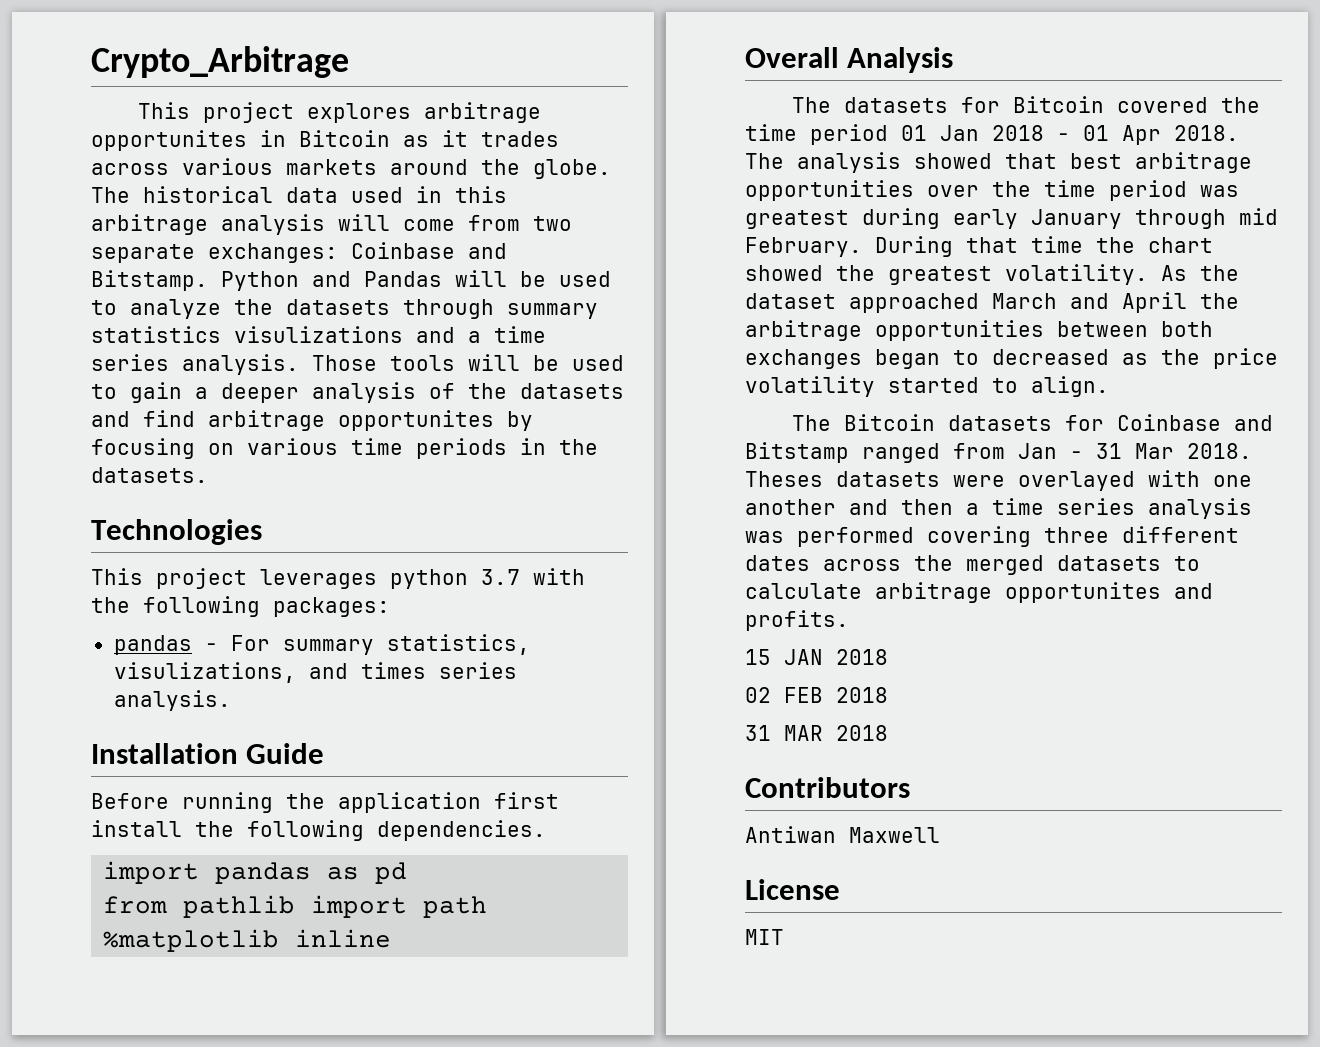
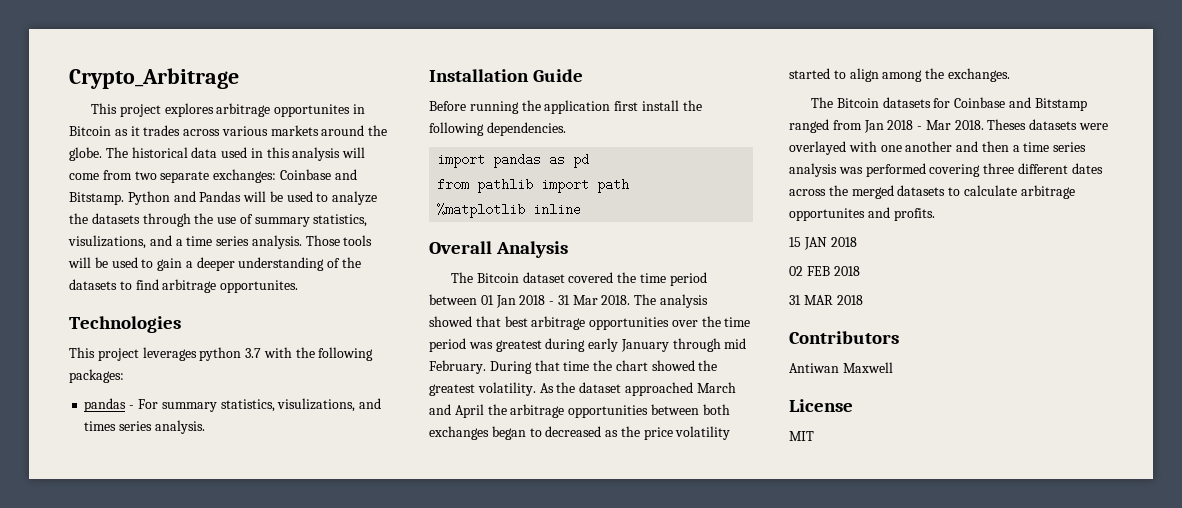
- The historical data used in this arbitrage analysis will come from two separate exchanges: Coinbase and Bitstamp.
+ The historical data used in this analysis will come from two separate exchanges: Coinbase and Bitstamp.
- Python and Pandas will be used to analyze the datasets through summary statistics visulizations and a time series analysis.
+ Python and Pandas will be used to analyze the datasets through the use of summary statistics, visulizations, and a time series analysis.
- Those tools will be used to gain a deeper analysis of the datasets and find arbitrage opportunites by focusing on various time periods in the datasets.
+ Those tools will be used to gain a deeper understanding of the datasets to find arbitrage opportunites.
- The datasets for Bitcoin covered the time period 01 Jan 2018 - 01 Apr 2018.
+ The Bitcoin dataset covered the time period between 01 Jan 2018 - 31 Mar 2018.
- As the dataset approached March and April the arbitrage opportunities between both exchanges began to decreased as the price volatility started to align.
+ As the dataset approached March and April the arbitrage opportunities between both exchanges began to decreased as the price volatility started to align among the exchanges.
- The Bitcoin datasets for Coinbase and Bitstamp ranged from Jan - 31 Mar 2018.
+ The Bitcoin datasets for Coinbase and Bitstamp ranged from Jan 2018 - Mar 2018.

